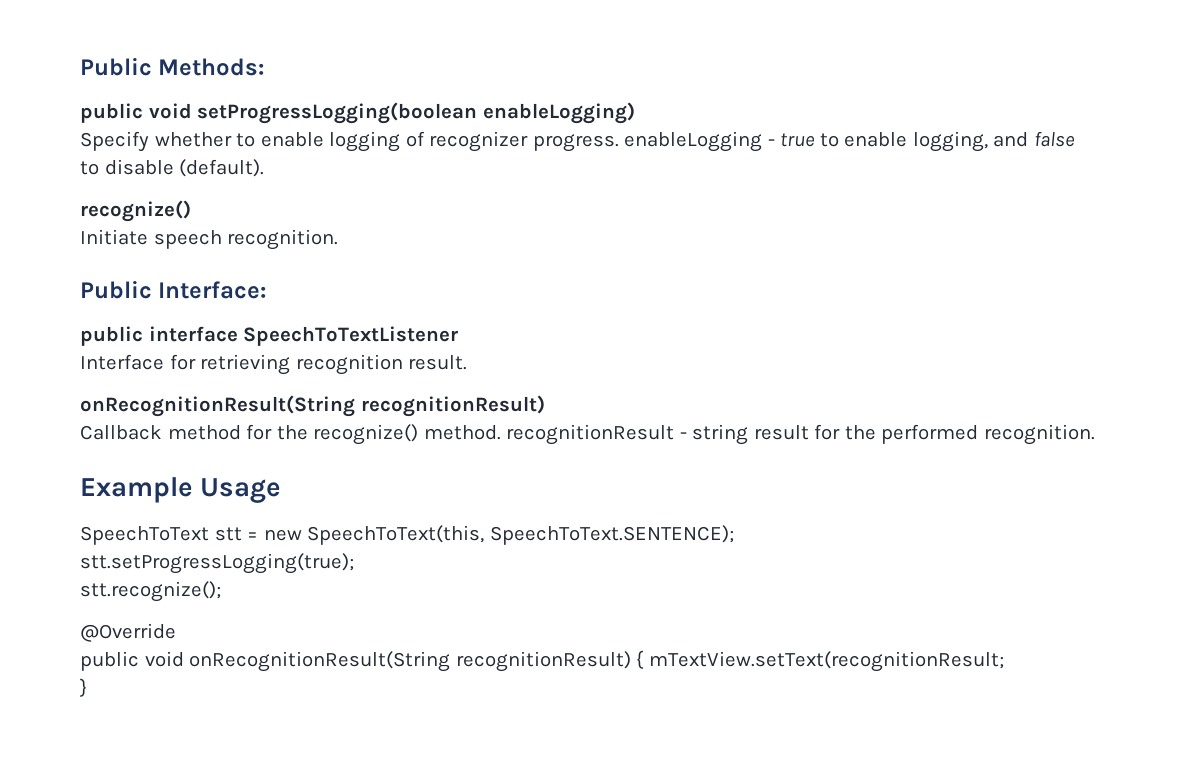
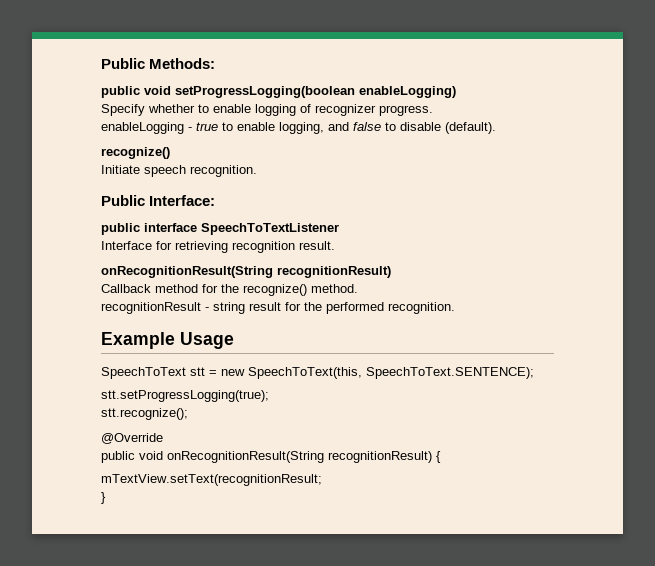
- Specify whether to enable logging of recognizer progress. enableLogging - true to enable logging, and false to disable (default).
+ Specify whether to enable logging of recognizer progress.
+ enableLogging - true to enable logging, and false to disable (default).
- Callback method for the recognize() method. recognitionResult - string result for the performed recognition.
+ Callback method for the recognize() method.
+ recognitionResult - string result for the performed recognition.
- public void onRecognitionResult(String recognitionResult) { mTextView.setText(recognitionResult;
+ public void onRecognitionResult(String recognitionResult) {
+ mTextView.setText(recognitionResult;

